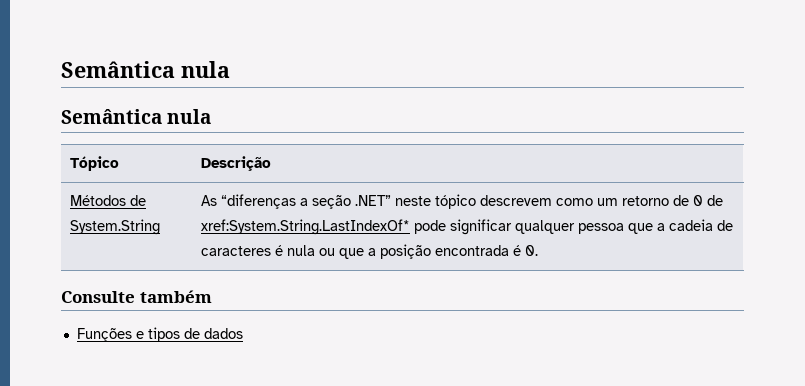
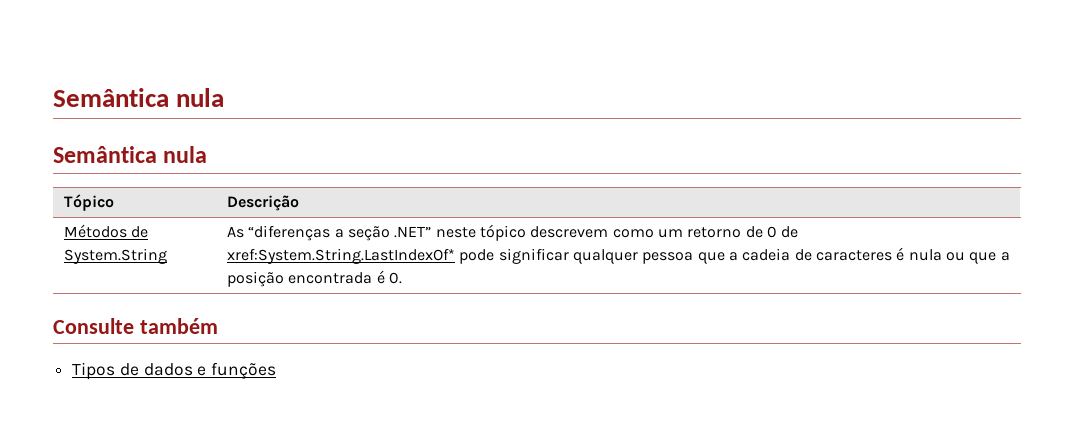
- Funções e tipos de dados
+ Tipos de dados e funções

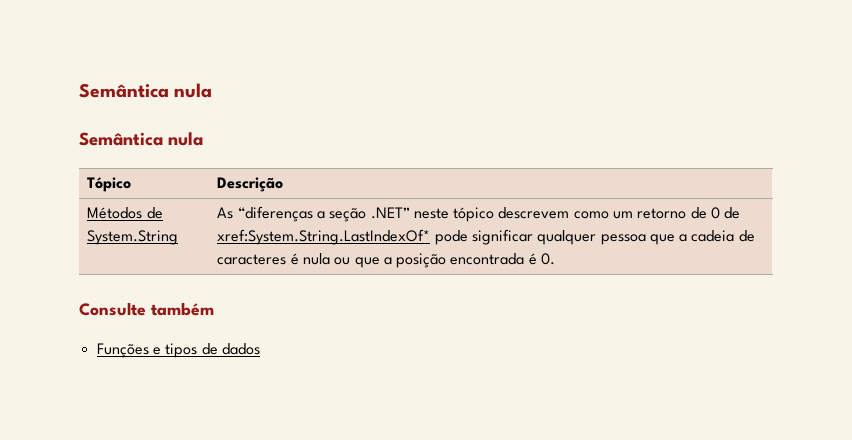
- Tipos de dados e funções
+ Funções e tipos de dados

